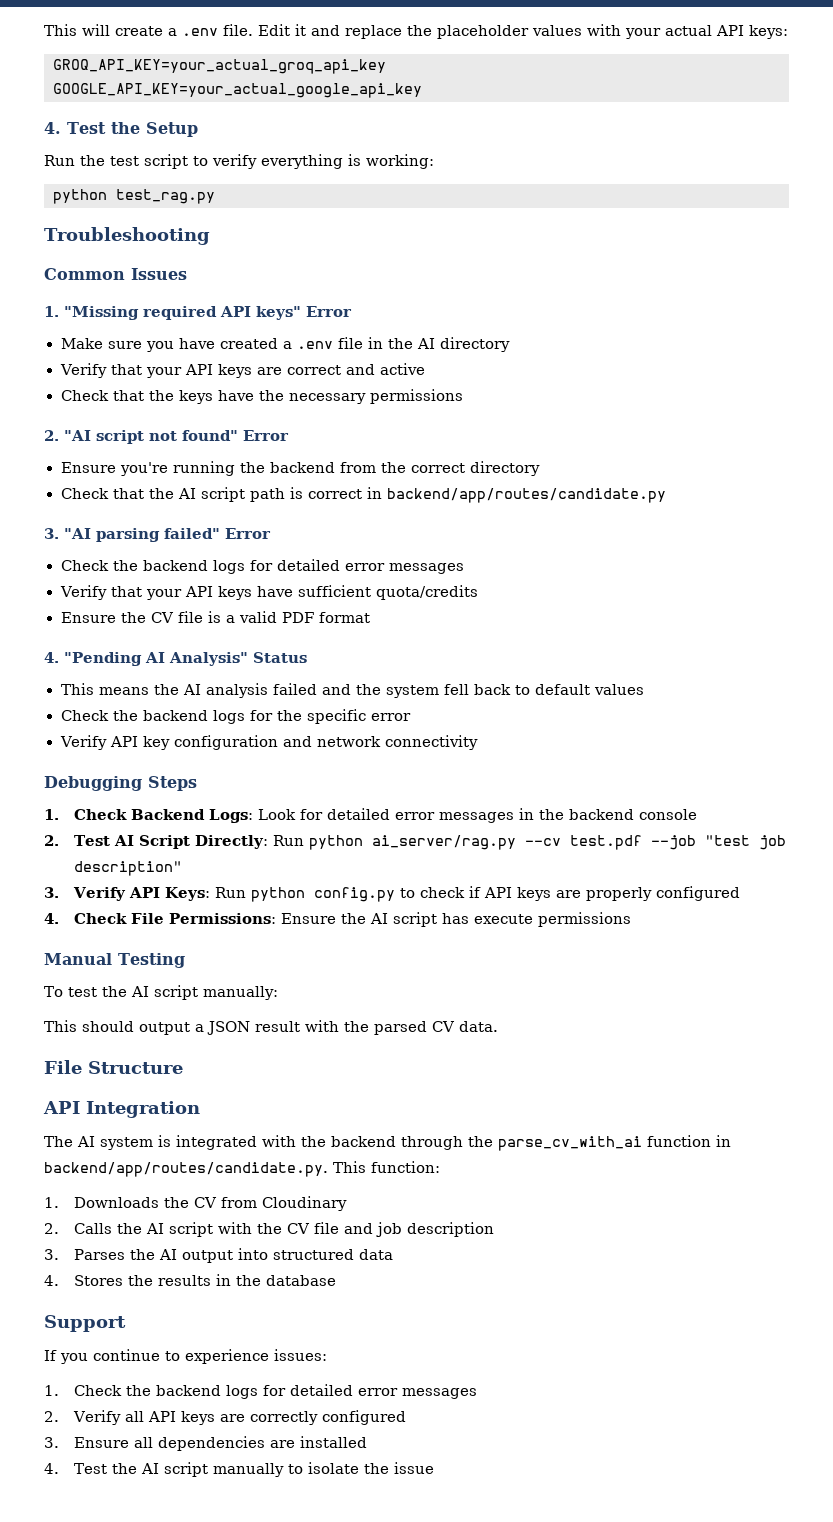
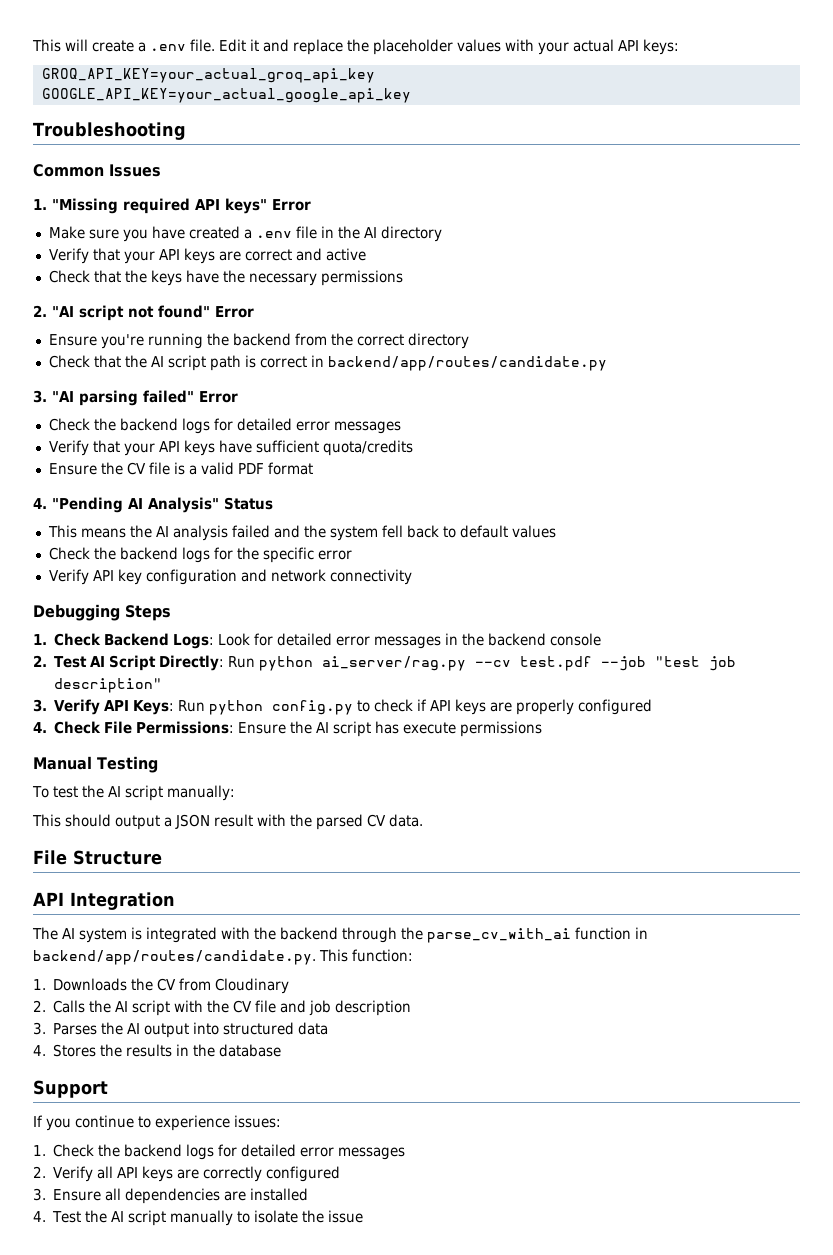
- 4. Test the Setup
- Run the test script to verify everything is working:
- python test_rag.py

